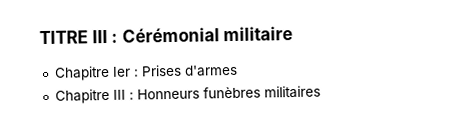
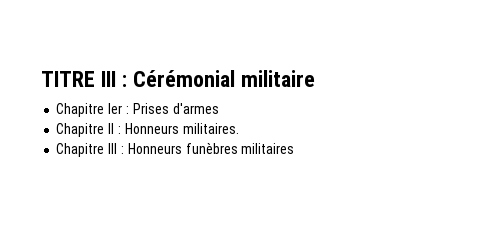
+ Chapitre II : Honneurs militaires.

